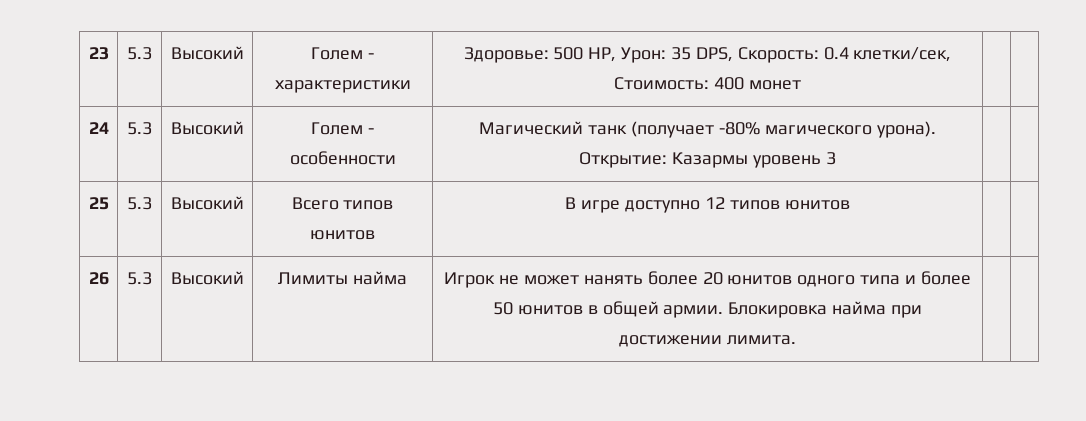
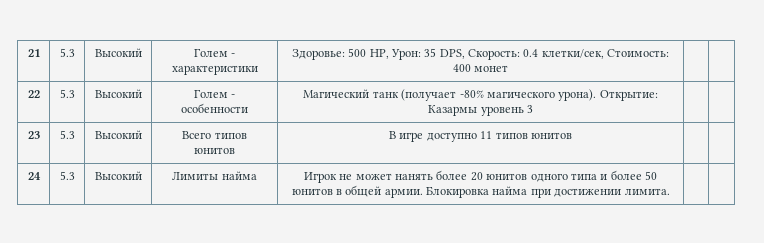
- 23 | 5.3 | Высокий | Голем - характеристики | Здоровье: 500 HP, Урон: 35 DPS, Скорость: 0.4 клетки/сек, Стоимость: 400 монет | |
+ 21 | 5.3 | Высокий | Голем - характеристики | Здоровье: 500 HP, Урон: 35 DPS, Скорость: 0.4 клетки/сек, Стоимость: 400 монет | |
- 24 | 5.3 | Высокий | Голем - особенности | Магический танк (получает -80% магического урона). Открытие: Казармы уровень 3 | |
+ 22 | 5.3 | Высокий | Голем - особенности | Магический танк (получает -80% магического урона). Открытие: Казармы уровень 3 | |
- 25 | 5.3 | Высокий | Всего типов юнитов | В игре доступно 12 типов юнитов | |
+ 23 | 5.3 | Высокий | Всего типов юнитов | В игре доступно 11 типов юнитов | |
- 26 | 5.3 | Высокий | Лимиты найма | Игрок не может нанять более 20 юнитов одного типа и более 50 юнитов в общей армии. Блокировка найма при достижении лимита. | |
+ 24 | 5.3 | Высокий | Лимиты найма | Игрок не может нанять более 20 юнитов одного типа и более 50 юнитов в общей армии. Блокировка найма при достижении лимита. | |

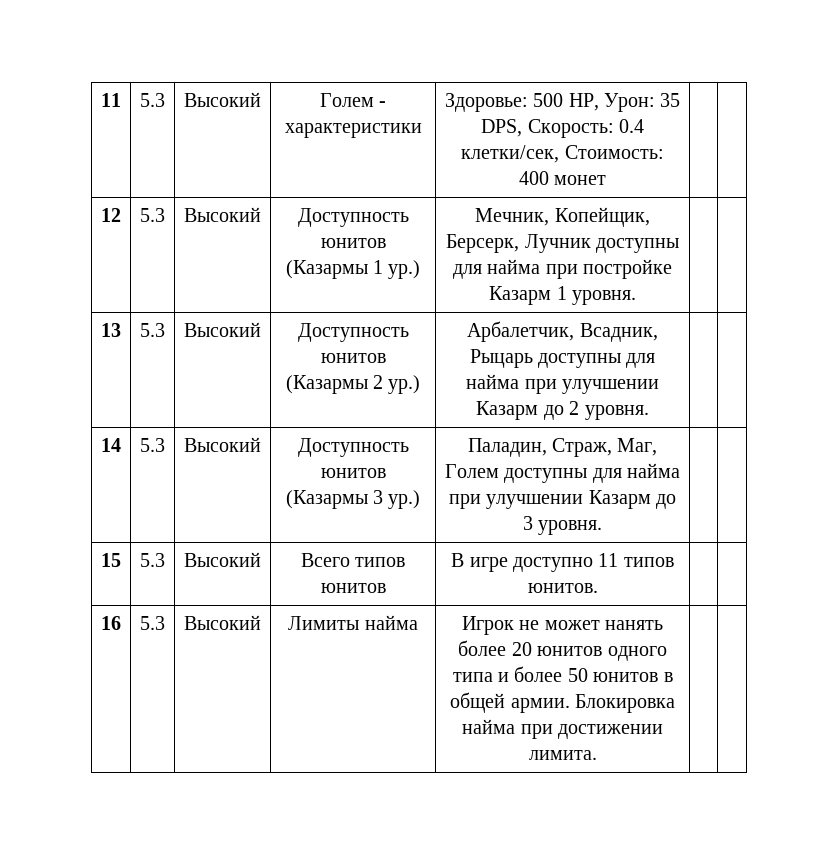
- 21 | 5.3 | Высокий | Голем - характеристики | Здоровье: 500 HP, Урон: 35 DPS, Скорость: 0.4 клетки/сек, Стоимость: 400 монет | |
+ 11 | 5.3 | Высокий | Голем - характеристики | Здоровье: 500 HP, Урон: 35 DPS, Скорость: 0.4 клетки/сек, Стоимость: 400 монет | |
- 22 | 5.3 | Высокий | Голем - особенности | Магический танк (получает -80% магического урона). Открытие: Казармы уровень 3 | |
- 23 | 5.3 | Высокий | Всего типов юнитов | В игре доступно 11 типов юнитов | |
- 24 | 5.3 | Высокий | Лимиты найма | Игрок не может нанять более 20 юнитов одного типа и более 50 юнитов в общей армии. Блокировка найма при достижении лимита. | |
+ 12 | 5.3 | Высокий | Доступность юнитов (Казармы 1 ур.) | Мечник, Копейщик, Берсерк, Лучник доступны для найма при постройке Казарм 1 уровня. | |
+ 13 | 5.3 | Высокий | Доступность юнитов (Казармы 2 ур.) | Арбалетчик, Всадник, Рыцарь доступны для найма при улучшении Казарм до 2 уровня. | |
+ 14 | 5.3 | Высокий | Доступность юнитов (Казармы 3 ур.) | Паладин, Страж, Маг, Голем доступны для найма при улучшении Казарм до 3 уровня. | |
+ 15 | 5.3 | Высокий | Всего типов юнитов | В игре доступно 11 типов юнитов. | |
+ 16 | 5.3 | Высокий | Лимиты найма | Игрок не может нанять более 20 юнитов одного типа и более 50 юнитов в общей армии. Блокировка найма при достижении лимита. | |

